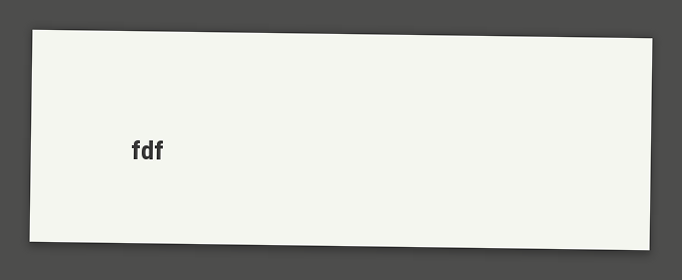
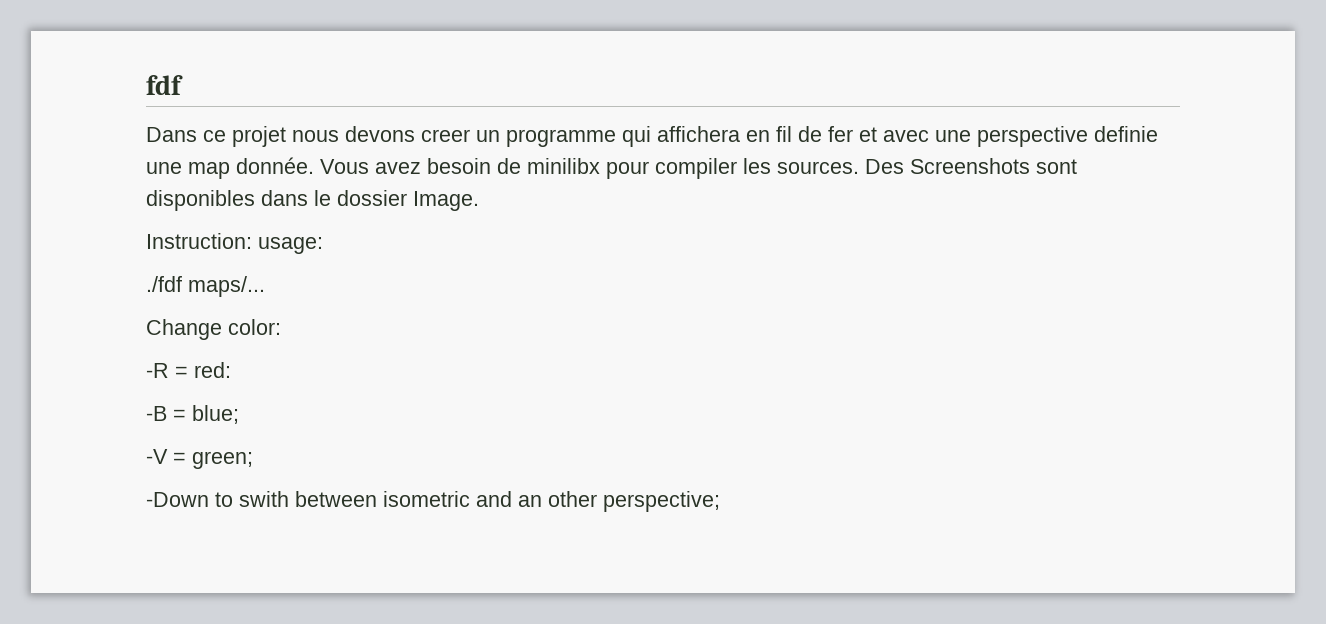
+ Dans ce projet nous devons creer un programme qui affichera en fil de fer et avec une perspective definie une map donnée. Vous avez besoin de minilibx pour compiler les sources. Des Screenshots sont disponibles dans le dossier Image.
+ Instruction: usage:
+ ./fdf maps/...
+ Change color:
+ -R = red:
+ -B = blue;
+ -V = green;
+ -Down to swith between isometric and an other perspective;

